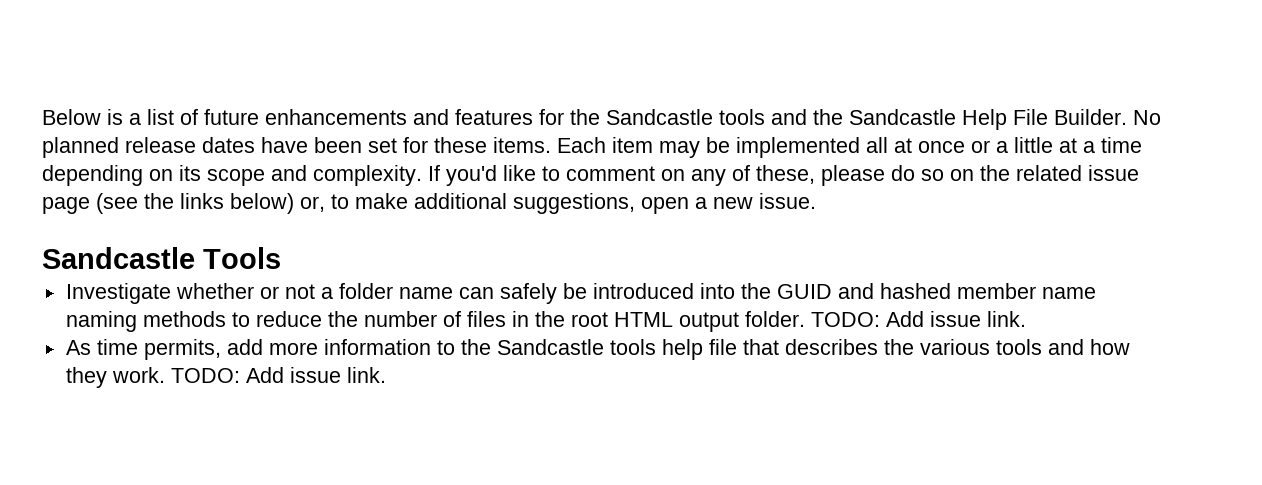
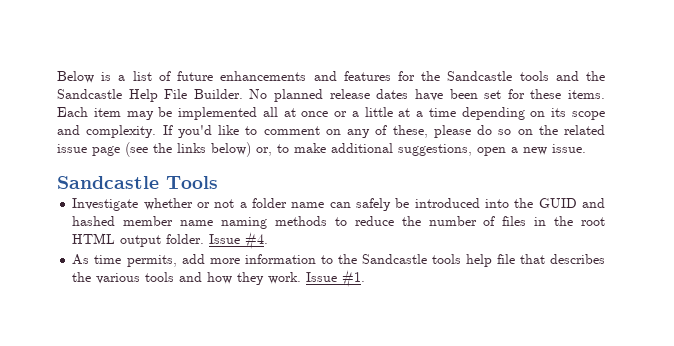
- Investigate whether or not a folder name can safely be introduced into the GUID and hashed member name naming methods to reduce the number of files in the root HTML output folder. TODO: Add issue link.
+ Investigate whether or not a folder name can safely be introduced into the GUID and hashed member name naming methods to reduce the number of files in the root HTML output folder. Issue #4.
- As time permits, add more information to the Sandcastle tools help file that describes the various tools and how they work. TODO: Add issue link.
+ As time permits, add more information to the Sandcastle tools help file that describes the various tools and how they work. Issue #1.

